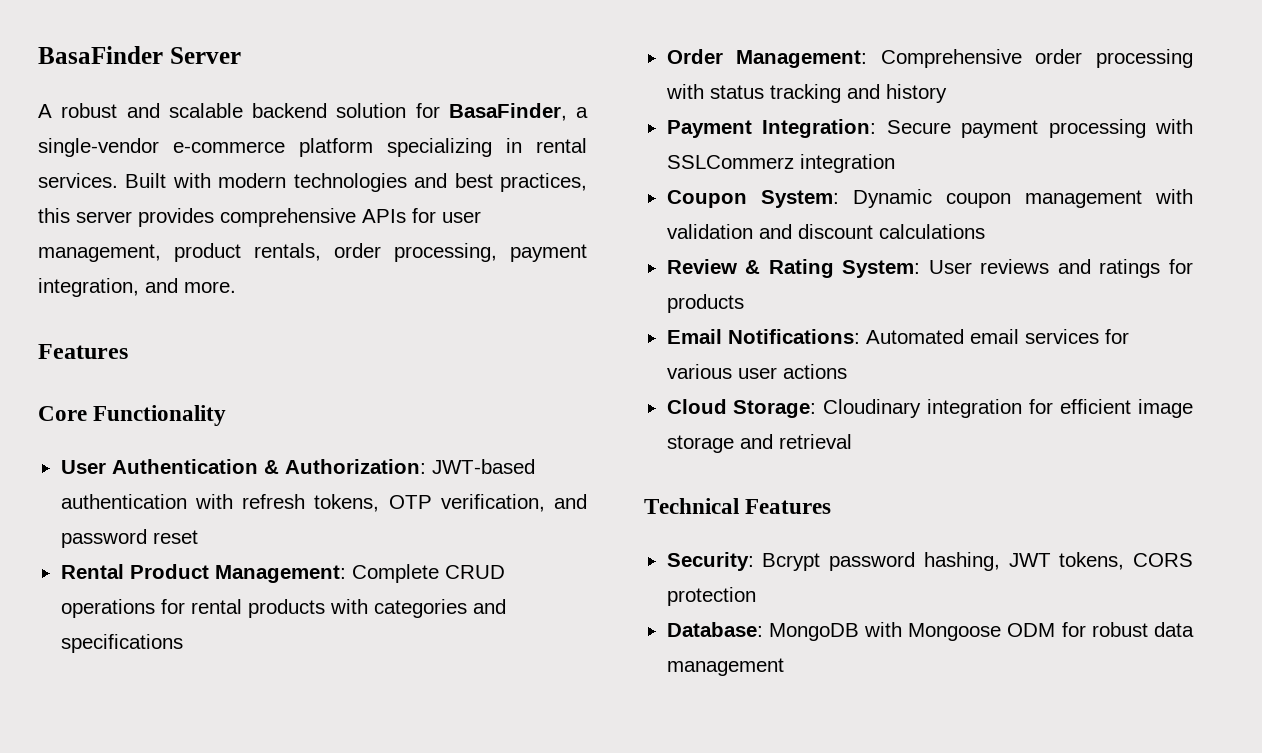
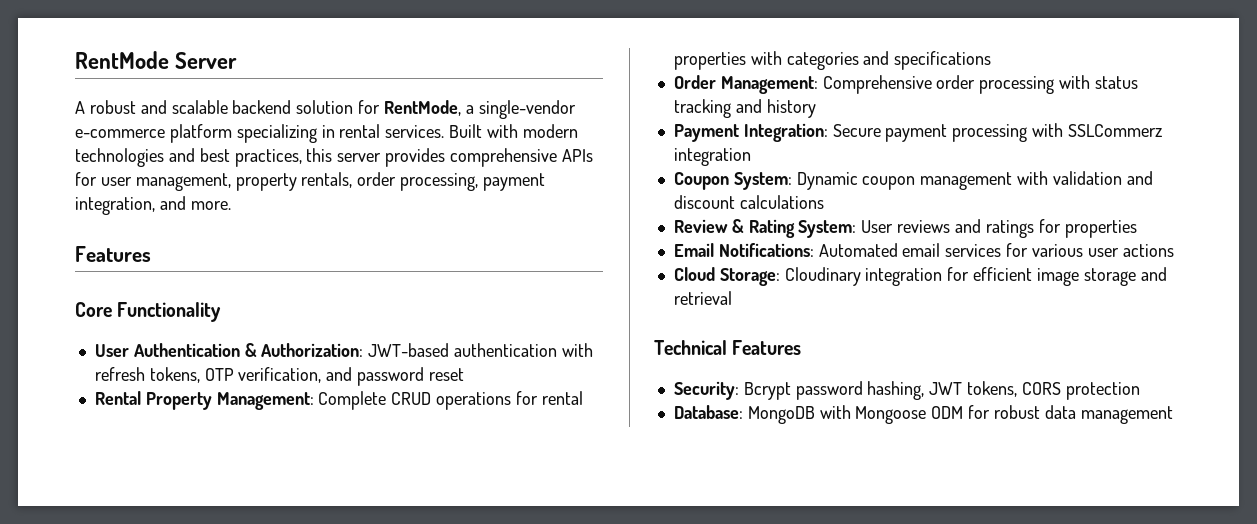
- BasaFinder Server
+ RentMode Server
- A robust and scalable backend solution for BasaFinder, a single-vendor e-commerce platform specializing in rental services.
+ A robust and scalable backend solution for RentMode, a single-vendor e-commerce platform specializing in rental services.
- Built with modern technologies and best practices, this server provides comprehensive APIs for user management, product rentals, order processing, payment integration, and more.
+ Built with modern technologies and best practices, this server provides comprehensive APIs for user management, property rentals, order processing, payment integration, and more.
- Rental Product Management: Complete CRUD operations for rental products with categories and specifications
+ Rental Property Management: Complete CRUD operations for rental properties with categories and specifications
- Review & Rating System: User reviews and ratings for products
+ Review & Rating System: User reviews and ratings for properties

